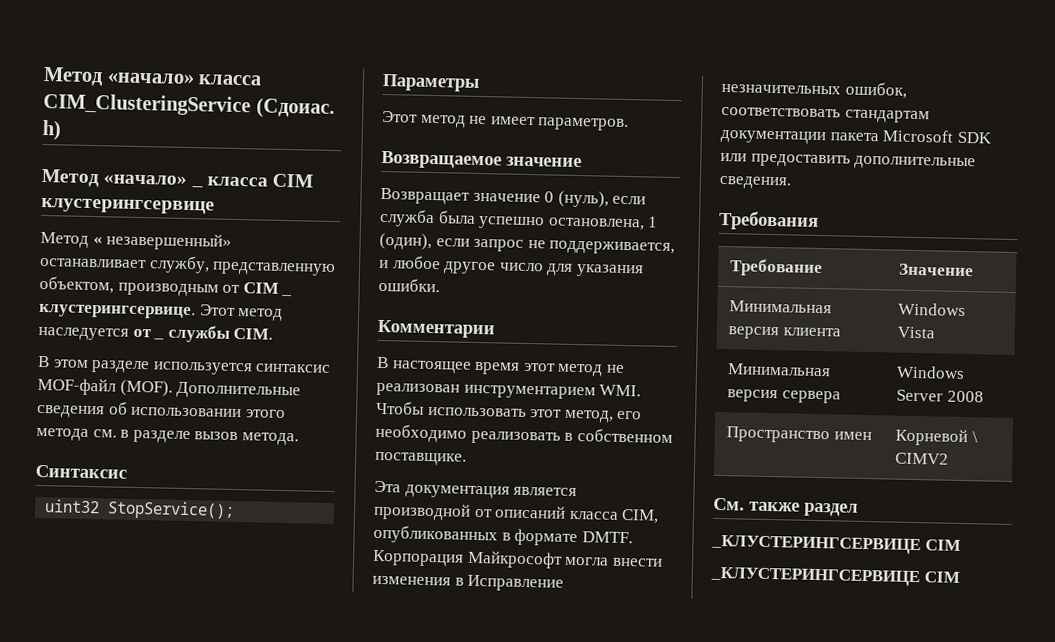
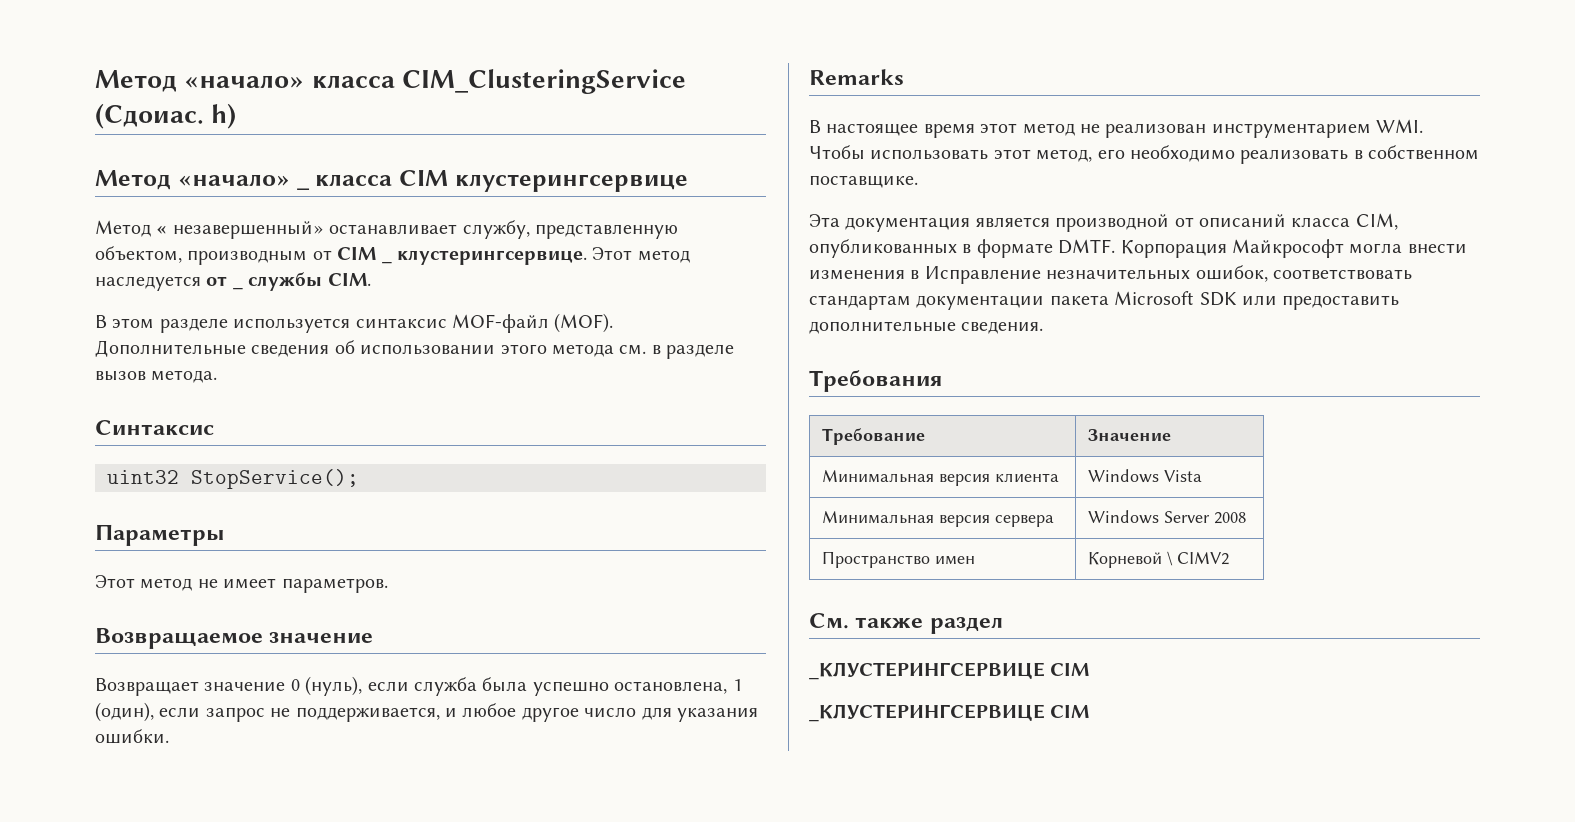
- Комментарии
+ Remarks

